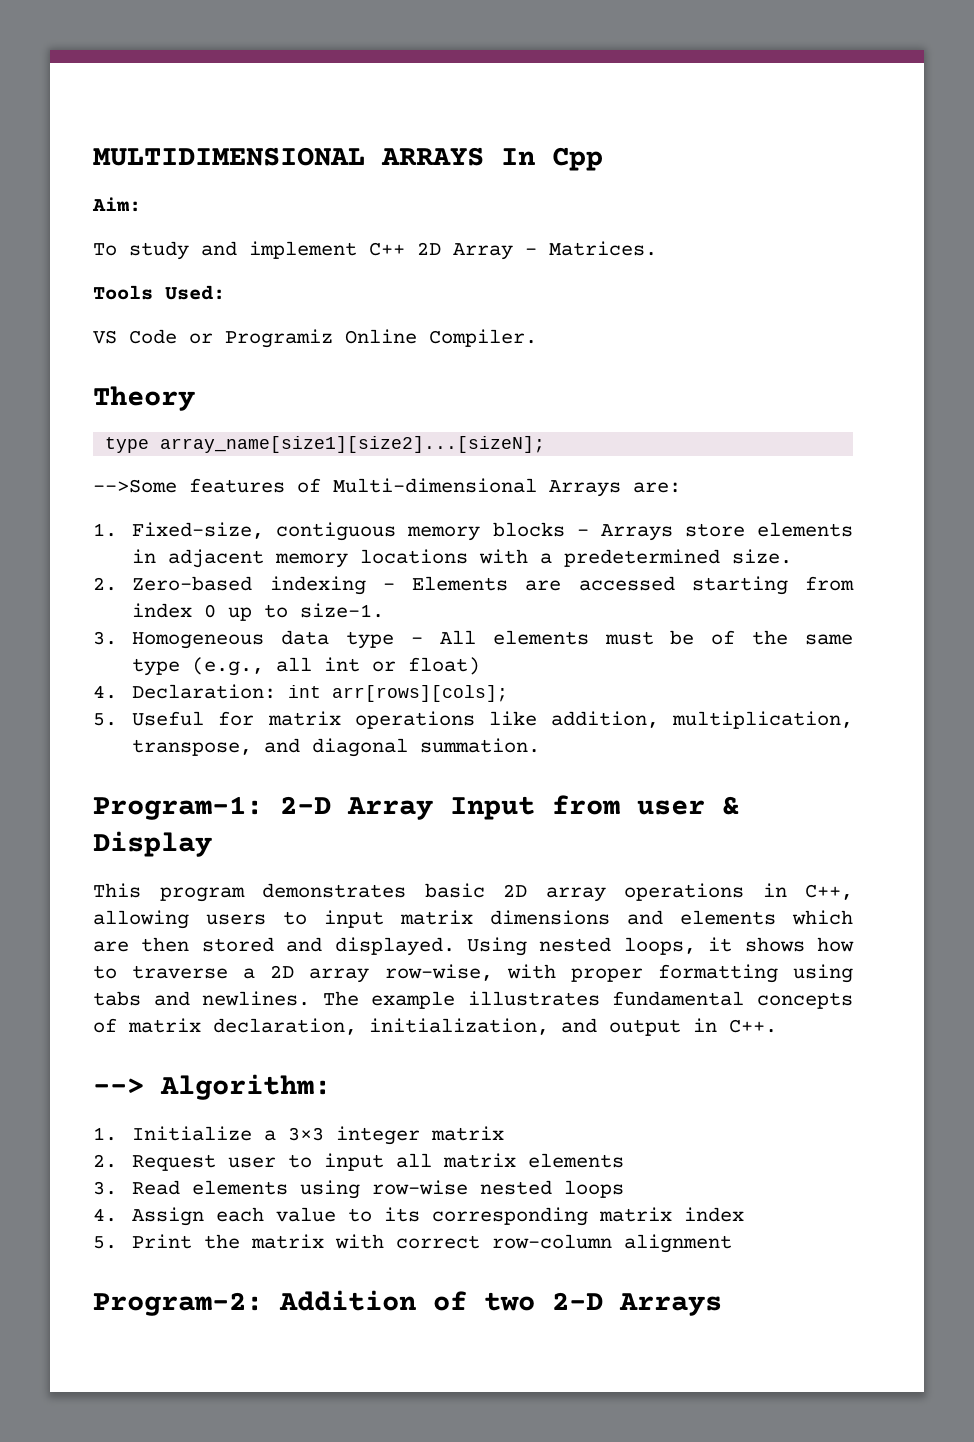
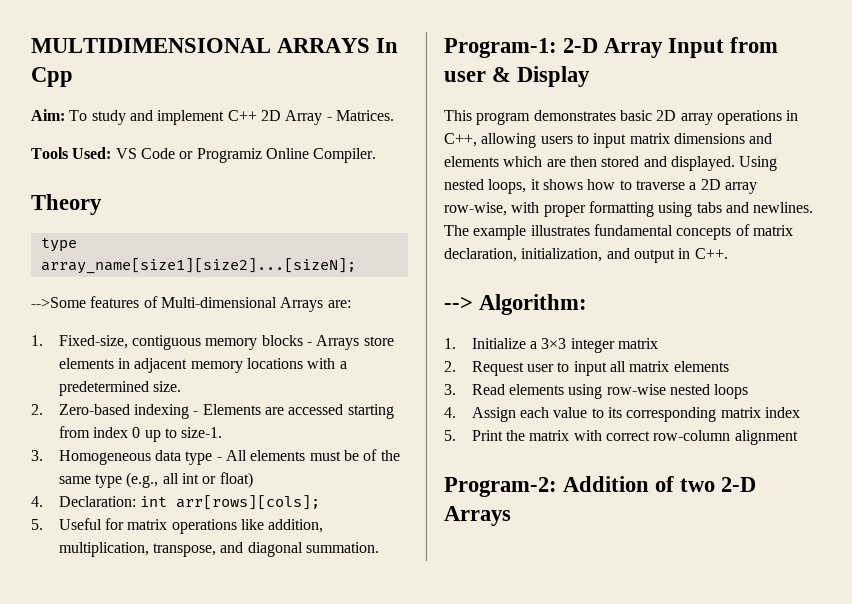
- Aim:
- To study and implement C++ 2D Array - Matrices.
+ Aim: To study and implement C++ 2D Array - Matrices.
- Tools Used:
- VS Code or Programiz Online Compiler.
+ Tools Used: VS Code or Programiz Online Compiler.

